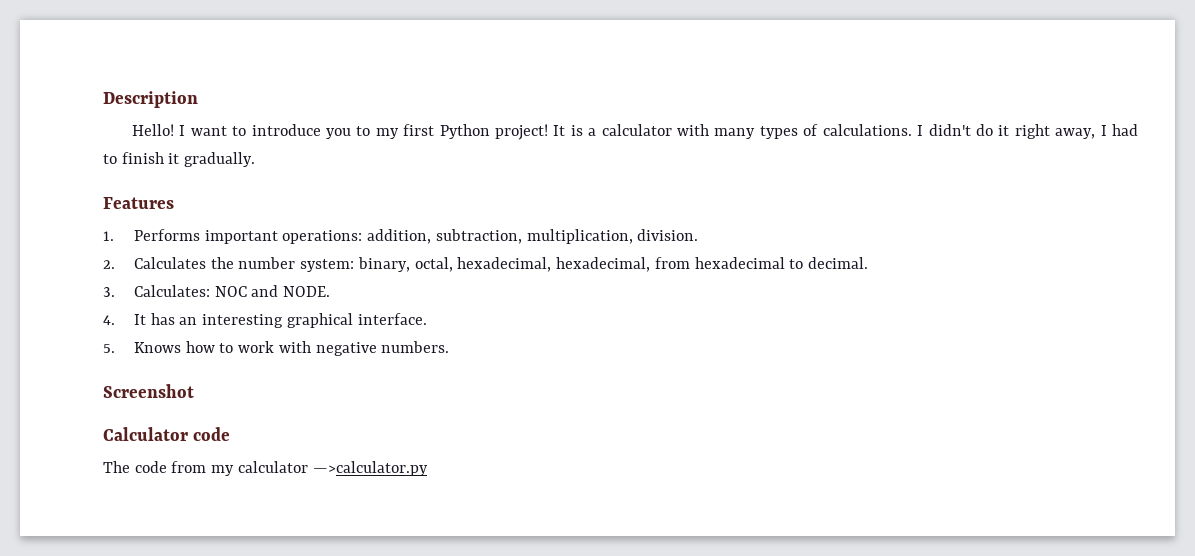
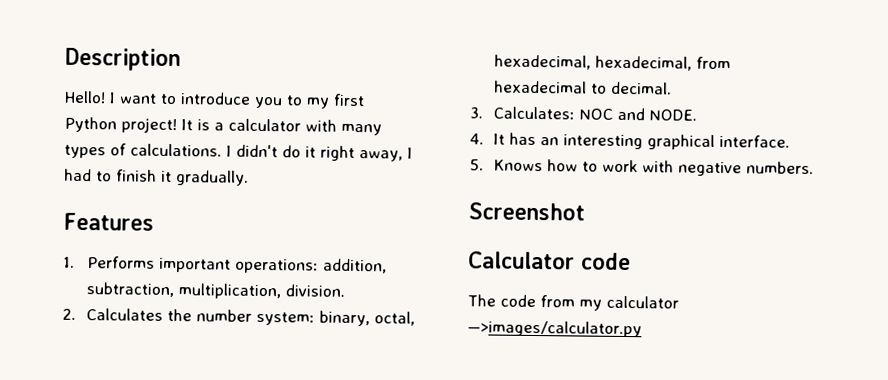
- The code from my calculator —>calculator.py
+ The code from my calculator —>images/calculator.py

